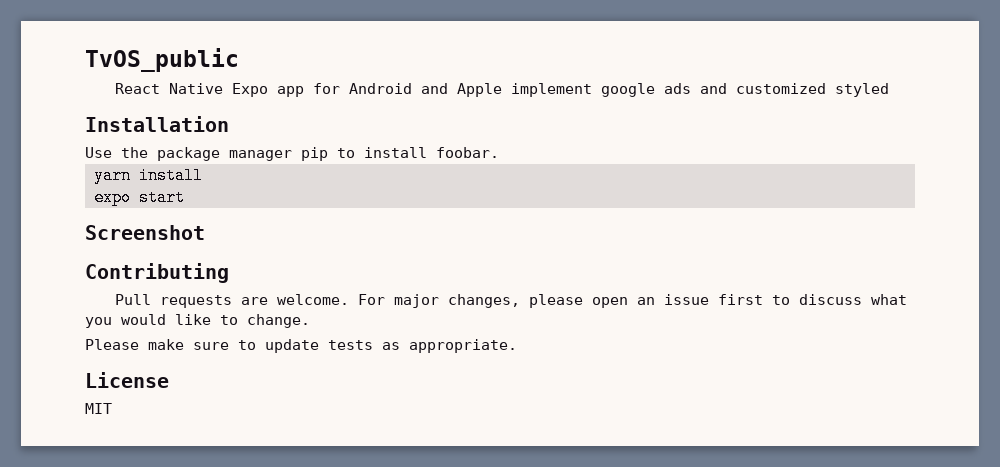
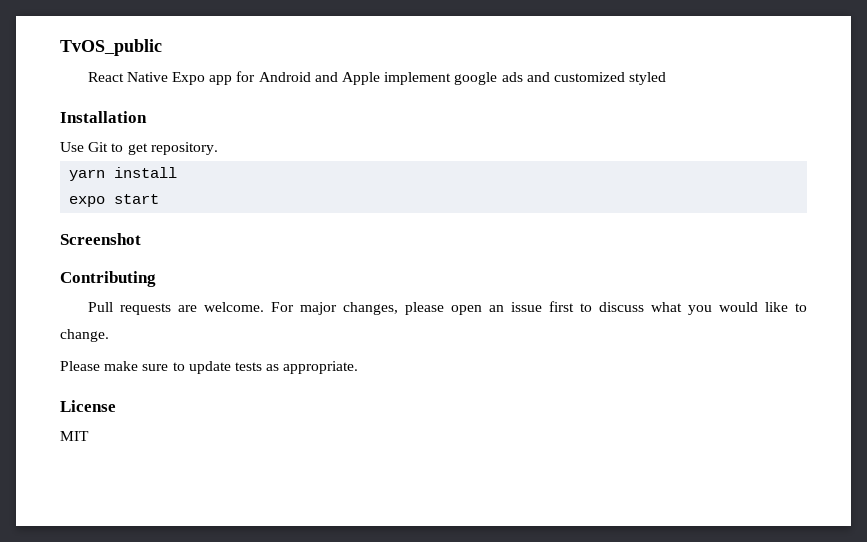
- Use the package manager pip to install foobar.
+ Use Git to get repository.

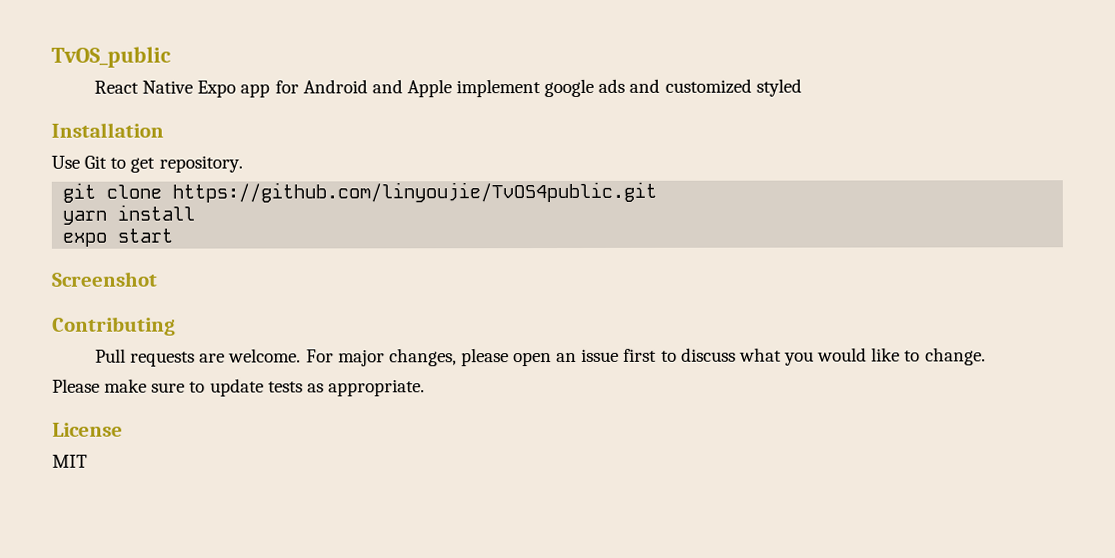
+ git clone https://github.com/linyoujie/TvOS4public.git

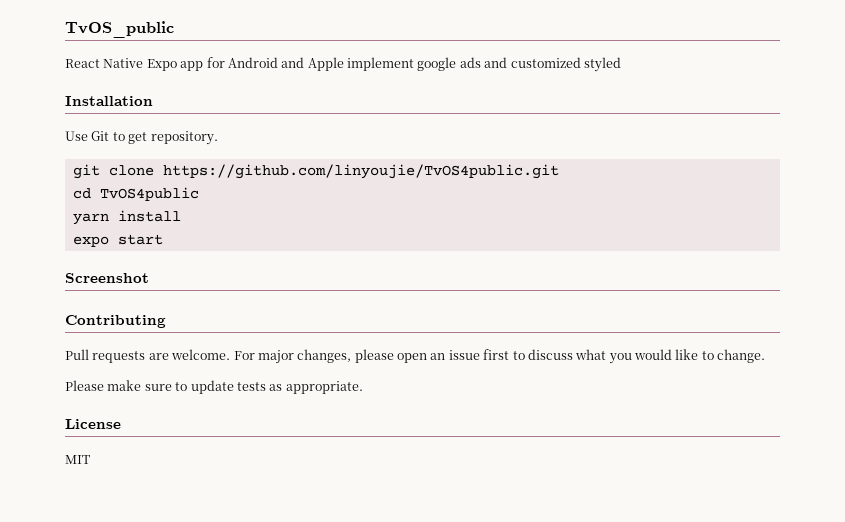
+ cd TvOS4public

